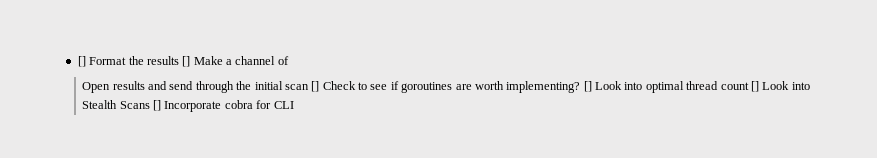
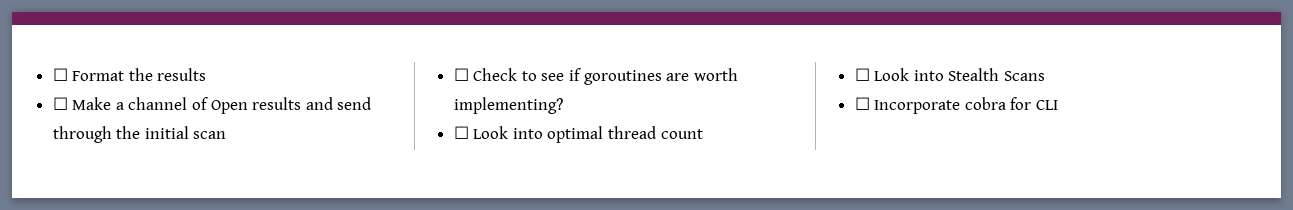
- [] Format the results [] Make a channel of
- Open results and send through the initial scan [] Check to see if goroutines are worth implementing? [] Look into optimal thread count [] Look into Stealth Scans [] Incorporate cobra for CLI
+ ☐ Format the results
+ ☐ Make a channel of Open results and send through the initial scan
+ ☐ Check to see if goroutines are worth implementing?
+ ☐ Look into optimal thread count
+ ☐ Look into Stealth Scans
+ ☐ Incorporate cobra for CLI

